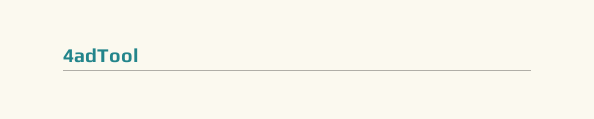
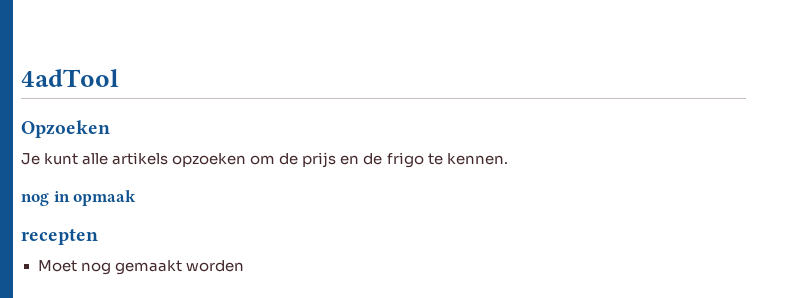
+ Opzoeken
+ Je kunt alle artikels opzoeken om de prijs en de frigo te kennen.
+ nog in opmaak
+ recepten
+ Moet nog gemaakt worden

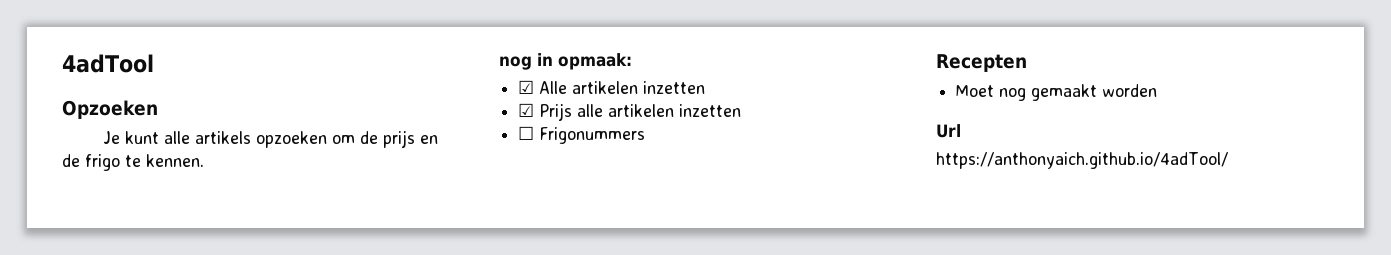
- nog in opmaak
- recepten
+ nog in opmaak:
+ ☑ Alle artikelen inzetten
+ ☑ Prijs alle artikelen inzetten
+ ☐ Frigonummers
+ Recepten
+ Url
+ https://anthonyaich.github.io/4adTool/

